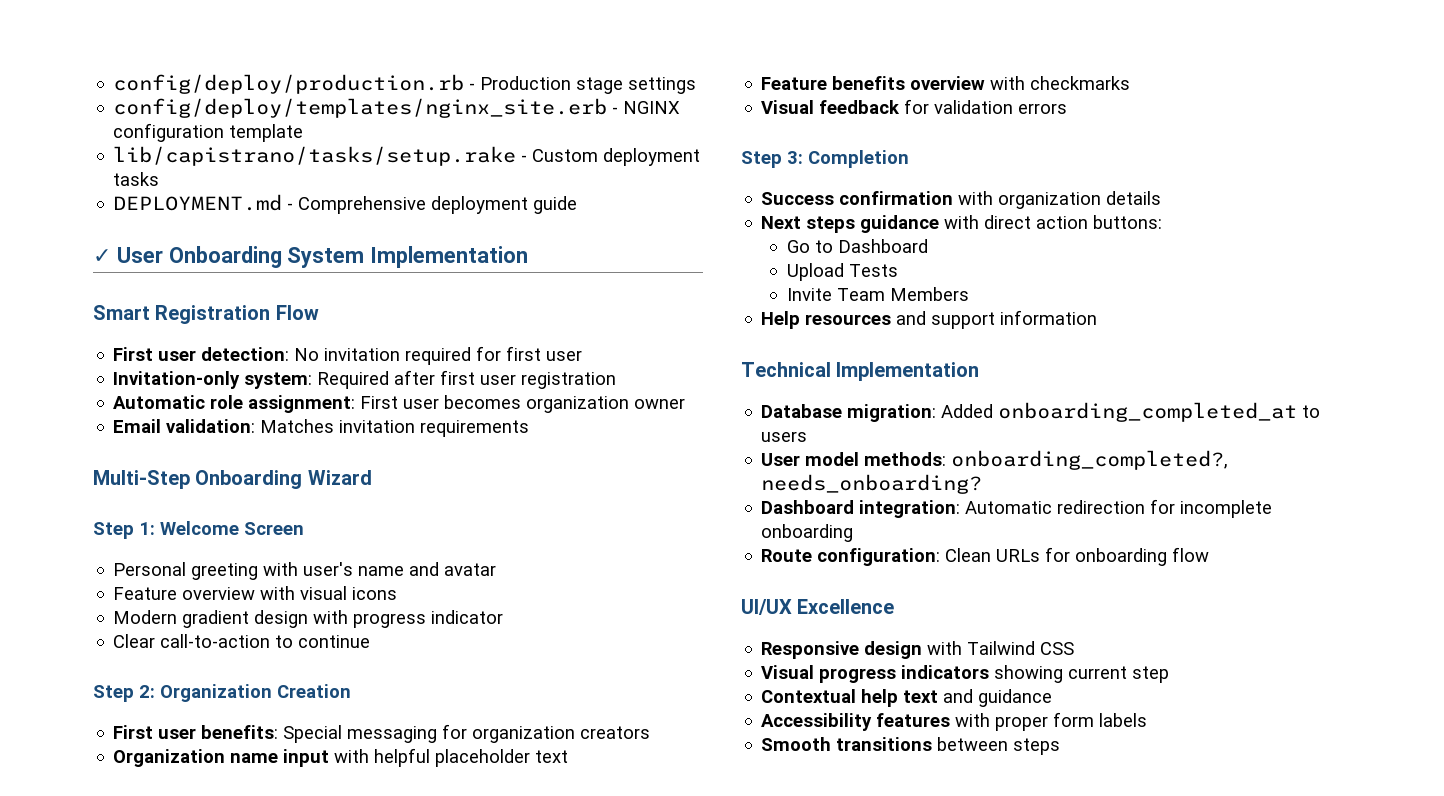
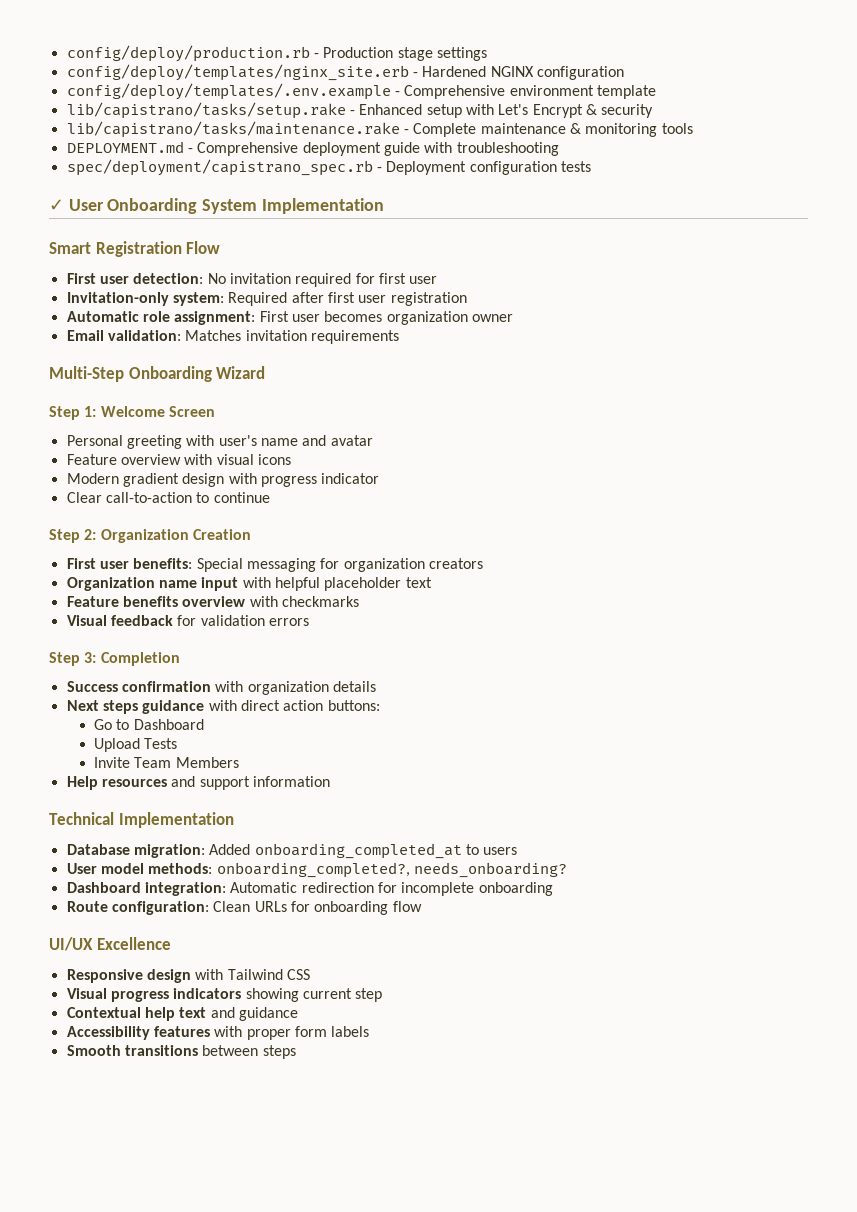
- config/deploy/templates/nginx_site.erb - NGINX configuration template
+ config/deploy/templates/nginx_site.erb - Hardened NGINX configuration
+ config/deploy/templates/.env.example - Comprehensive environment template
- lib/capistrano/tasks/setup.rake - Custom deployment tasks
+ lib/capistrano/tasks/setup.rake - Enhanced setup with Let's Encrypt & security
+ lib/capistrano/tasks/maintenance.rake - Complete maintenance & monitoring tools
- DEPLOYMENT.md - Comprehensive deployment guide
+ DEPLOYMENT.md - Comprehensive deployment guide with troubleshooting
+ spec/deployment/capistrano_spec.rb - Deployment configuration tests

